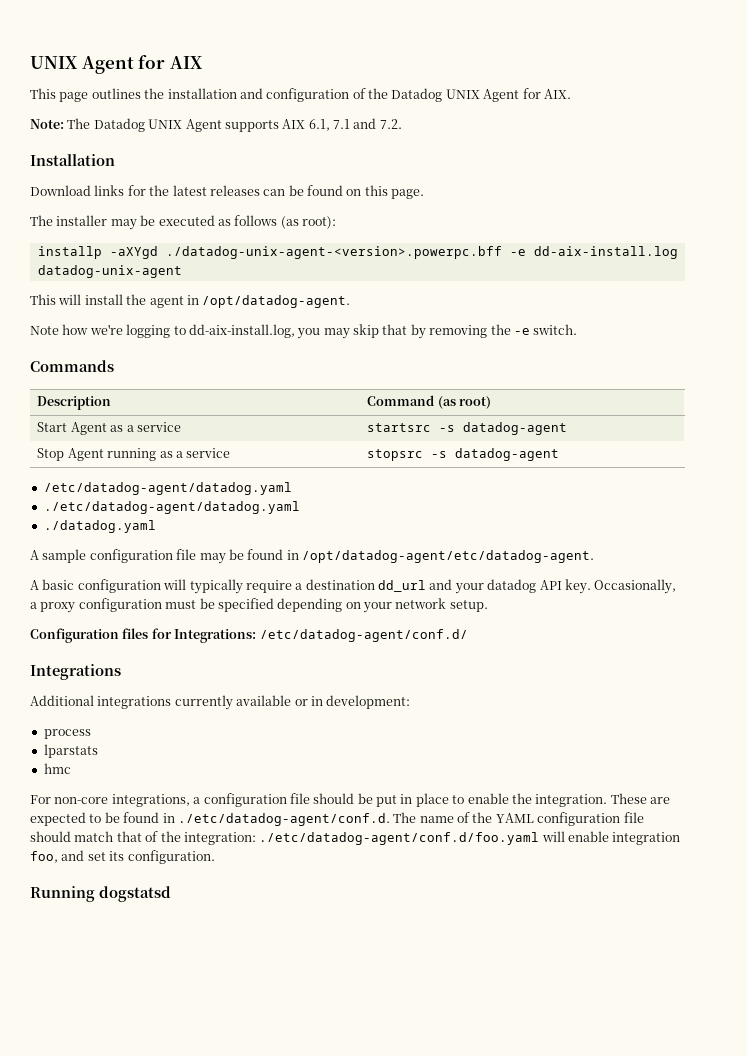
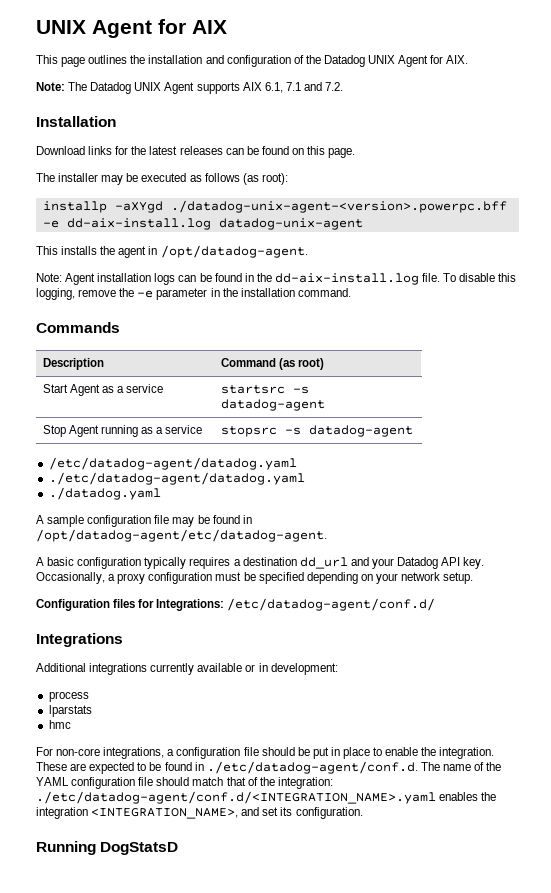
- This will install the agent in /opt/datadog-agent.
+ This installs the agent in /opt/datadog-agent.
- Note how we're logging to dd-aix-install.log, you may skip that by removing the -e switch.
+ Note: Agent installation logs can be found in the dd-aix-install.log file. To disable this logging, remove the -e parameter in the installation command.
- A basic configuration will typically require a destination dd_url and your datadog API key.
+ A basic configuration typically requires a destination dd_url and your Datadog API key.
- These are expected to be found in ./etc/datadog-agent/conf.d. The name of the YAML configuration file should match that of the integration: ./etc/datadog-agent/conf.d/foo.yaml will enable integration foo, and set its configuration.
+ These are expected to be found in ./etc/datadog-agent/conf.d. The name of the YAML configuration file should match that of the integration: ./etc/datadog-agent/conf.d/<INTEGRATION_NAME>.yaml enables the integration <INTEGRATION_NAME>, and set its configuration.
- Running dogstatsd
+ Running DogStatsD

